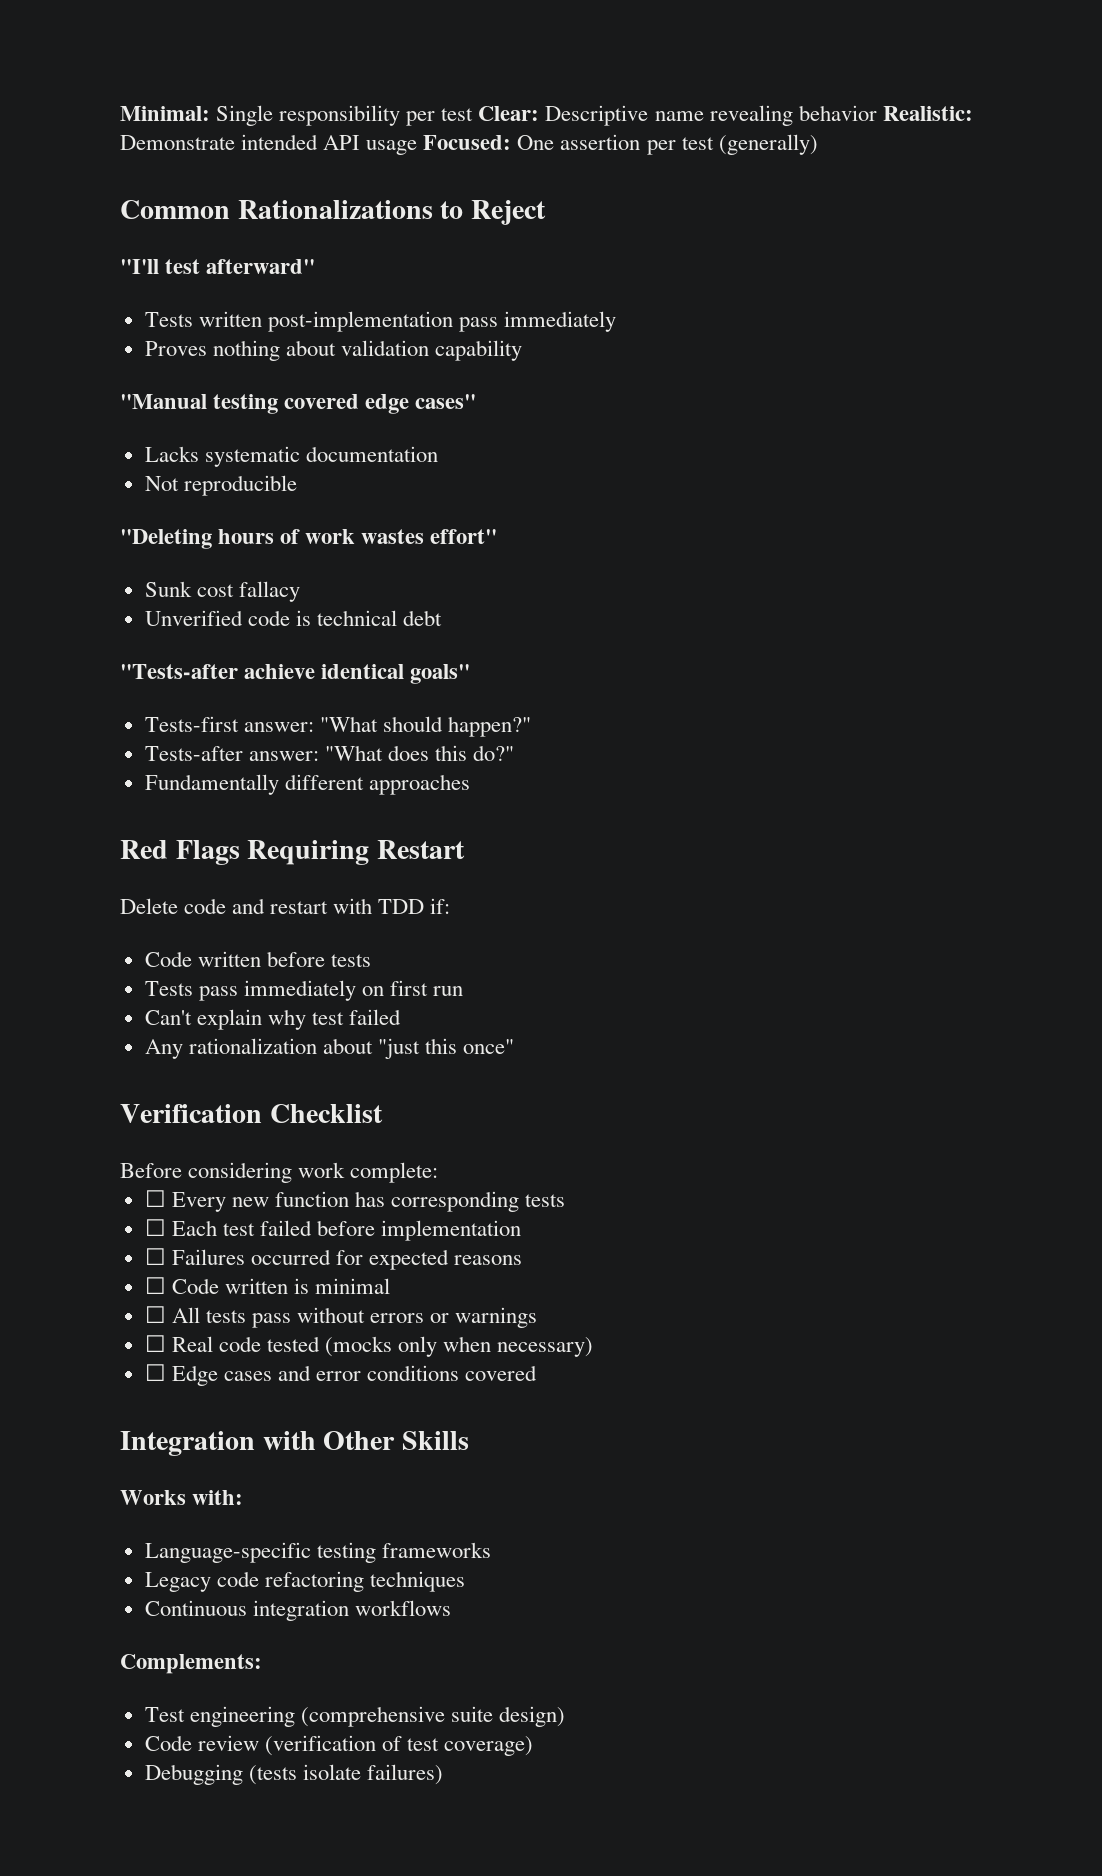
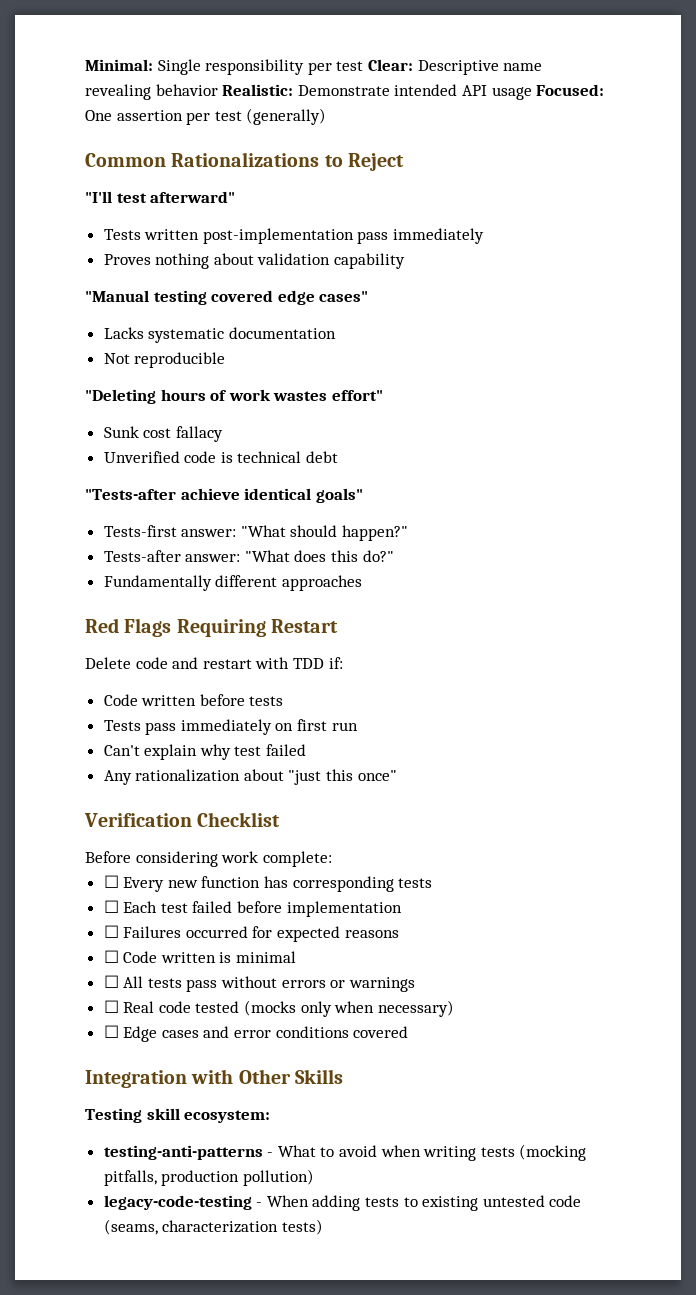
- Works with:
- Language-specific testing frameworks
- Legacy code refactoring techniques
- Continuous integration workflows
- Complements:
- Test engineering (comprehensive suite design)
- Code review (verification of test coverage)
- Debugging (tests isolate failures)
+ Testing skill ecosystem:
+ testing-anti-patterns - What to avoid when writing tests (mocking pitfalls, production pollution)
+ legacy-code-testing - When adding tests to existing untested code (seams, characterization tests)

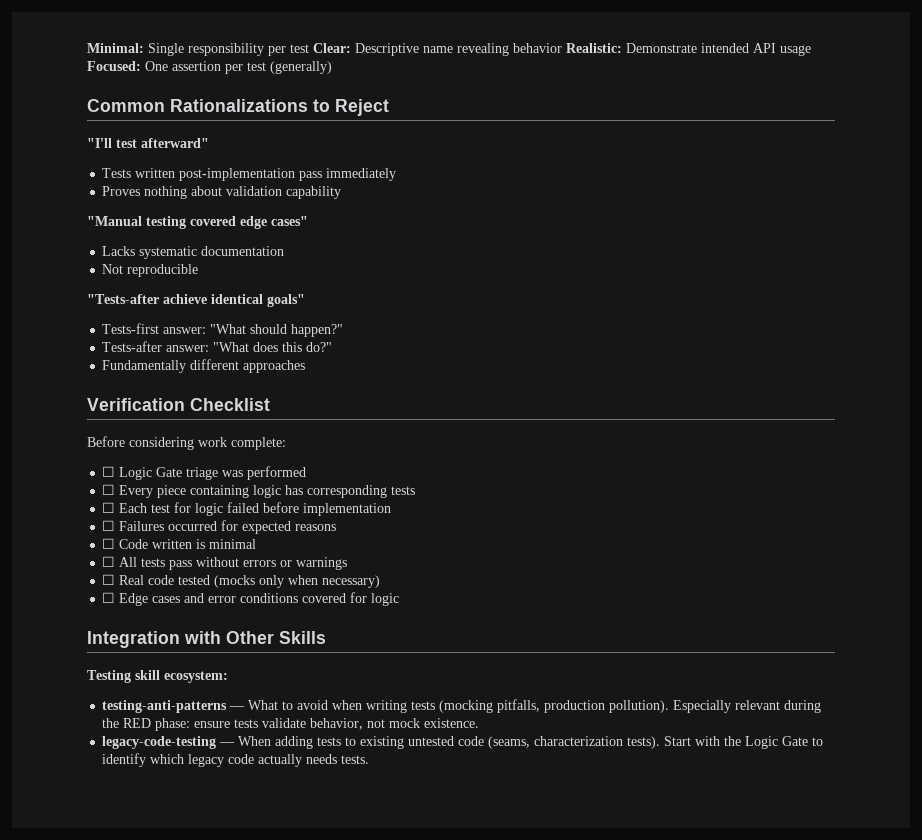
- "Deleting hours of work wastes effort"
- Sunk cost fallacy
- Unverified code is technical debt
- Red Flags Requiring Restart
- Delete code and restart with TDD if:
- Code written before tests
- Tests pass immediately on first run
- Can't explain why test failed
- Any rationalization about "just this once"
+ ☐ Logic Gate triage was performed
- ☐ Every new function has corresponding tests
+ ☐ Every piece containing logic has corresponding tests
- ☐ Each test failed before implementation
+ ☐ Each test for logic failed before implementation
- ☐ Edge cases and error conditions covered
+ ☐ Edge cases and error conditions covered for logic
- testing-anti-patterns - What to avoid when writing tests (mocking pitfalls, production pollution)
+ testing-anti-patterns — What to avoid when writing tests (mocking pitfalls, production pollution). Especially relevant during the RED phase: ensure tests validate behavior, not mock existence.
- legacy-code-testing - When adding tests to existing untested code (seams, characterization tests)
+ legacy-code-testing — When adding tests to existing untested code (seams, characterization tests). Start with the Logic Gate to identify which legacy code actually needs tests.

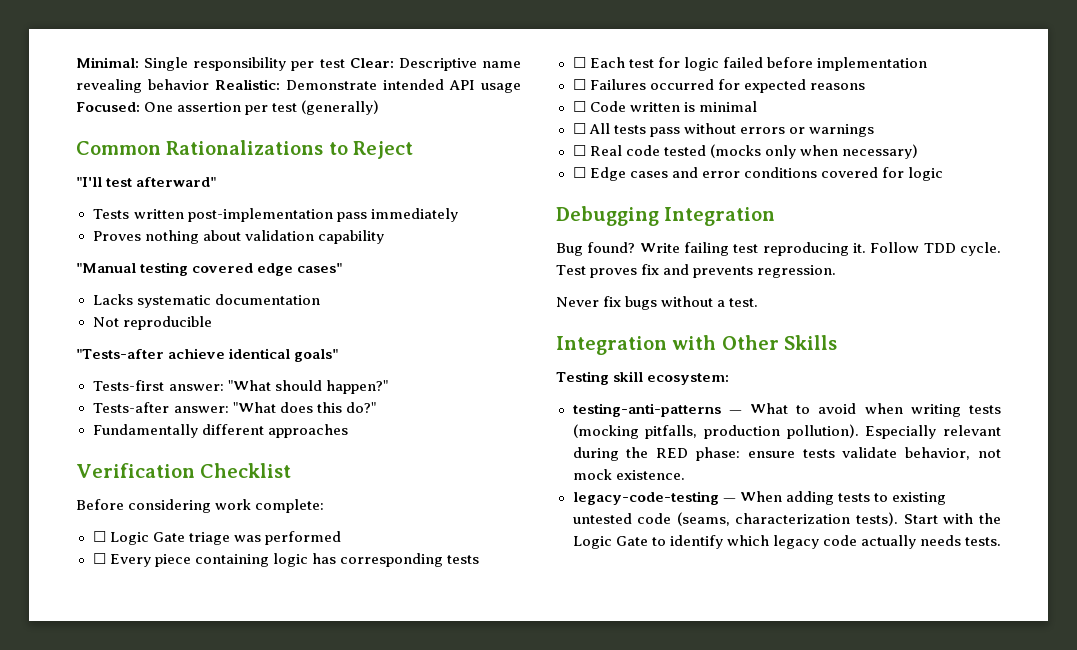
+ Debugging Integration
+ Bug found? Write failing test reproducing it. Follow TDD cycle. Test proves fix and prevents regression.
+ Never fix bugs without a test.

